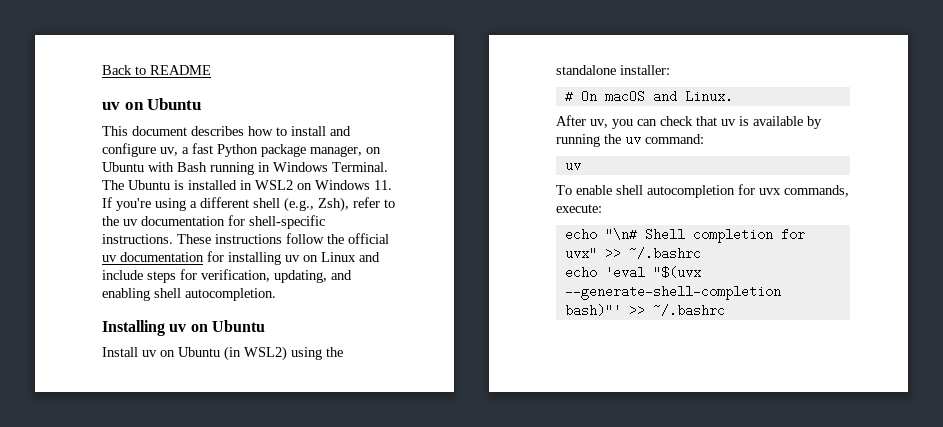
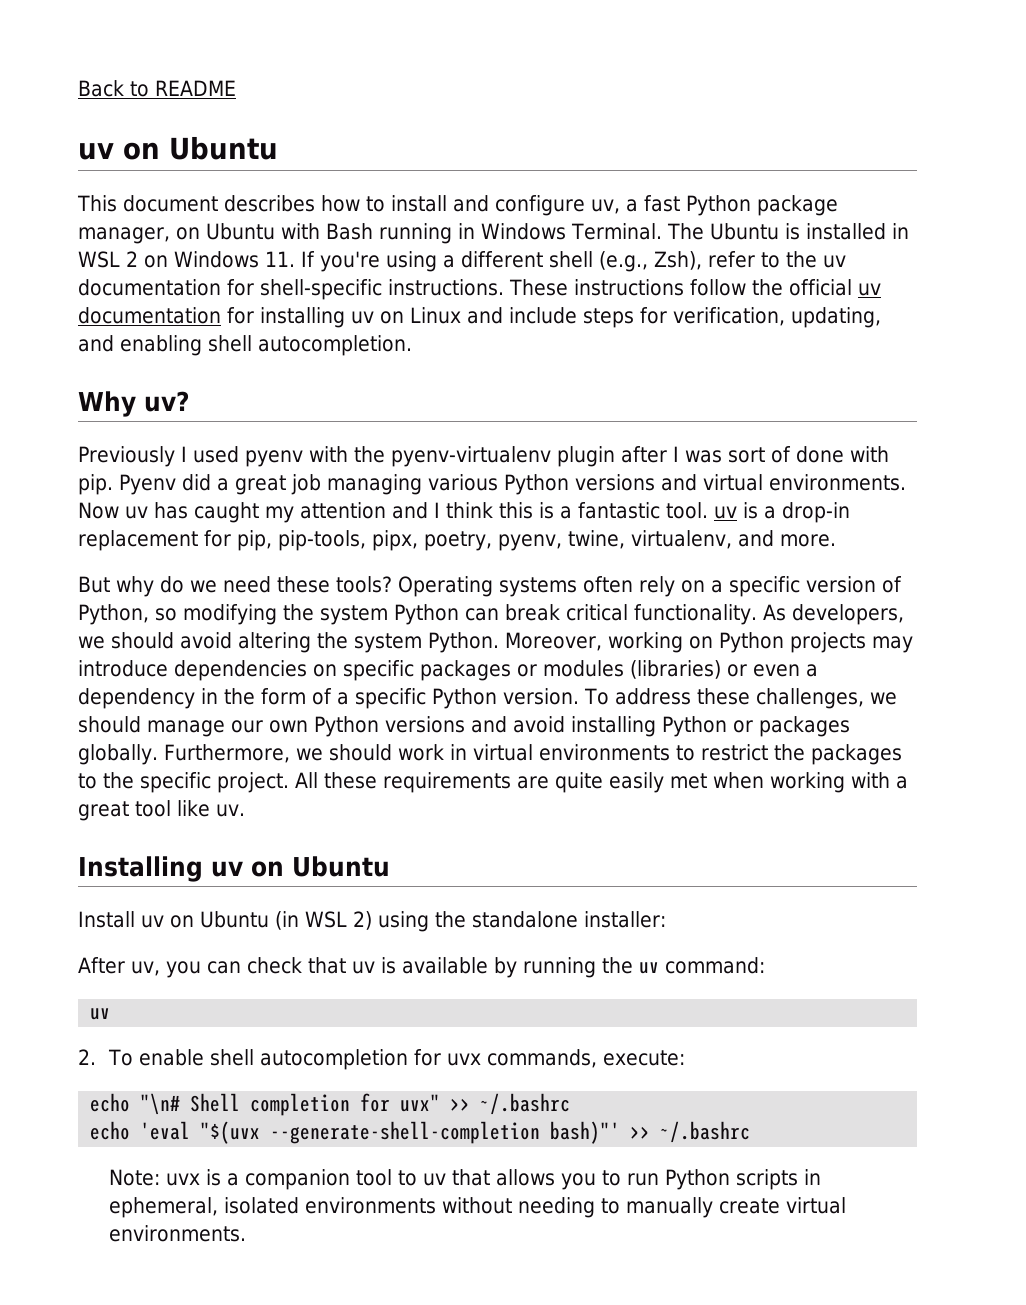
- The Ubuntu is installed in WSL2 on Windows 11. If you're using a different shell (e.g., Zsh), refer to the uv documentation for shell-specific instructions.
+ The Ubuntu is installed in WSL 2 on Windows 11. If you're using a different shell (e.g., Zsh), refer to the uv documentation for shell-specific instructions.
+ Why uv?
+ Previously I used pyenv with the pyenv-virtualenv plugin after I was sort of done with pip. Pyenv did a great job managing various Python versions and virtual environments. Now uv has caught my attention and I think this is a fantastic tool. uv is a drop-in replacement for pip, pip-tools, pipx, poetry, pyenv, twine, virtualenv, and more.
+ But why do we need these tools? Operating systems often rely on a specific version of Python, so modifying the system Python can break critical functionality. As developers, we should avoid altering the system Python. Moreover, working on Python projects may introduce dependencies on specific packages or modules (libraries) or even a dependency in the form of a specific Python version. To address these challenges, we should manage our own Python versions and avoid installing Python or packages globally. Furthermore, we should work in virtual environments to restrict the packages to the specific project. All these requirements are quite easily met when working with a great tool like uv.
- Install uv on Ubuntu (in WSL2) using the standalone installer:
+ Install uv on Ubuntu (in WSL 2) using the standalone installer:
- # On macOS and Linux.
- To enable shell autocompletion for uvx commands, execute:
+ 2. To enable shell autocompletion for uvx commands, execute:
+ Note: uvx is a companion tool to uv that allows you to run Python scripts in ephemeral, isolated environments without needing to manually create virtual environments.

